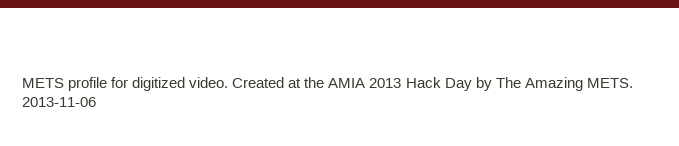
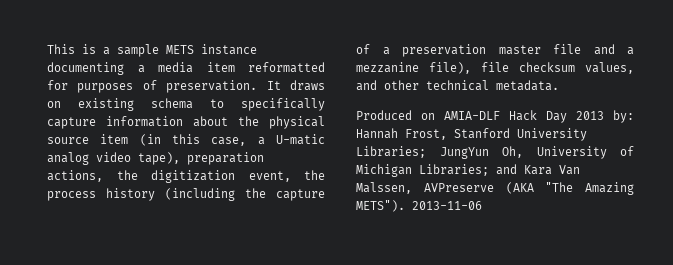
- METS profile for digitized video. Created at the AMIA 2013 Hack Day by The Amazing METS.
+ This is a sample METS instance documenting a media item reformatted for purposes of preservation. It draws on existing schema to specifically capture information about the physical source item (in this case, a U-matic analog video tape), preparation actions, the digitization event, the process history (including the capture of a preservation master file and a mezzanine file), file checksum values, and other technical metadata.
+ Produced on AMIA-DLF Hack Day 2013 by: Hannah Frost, Stanford University Libraries; JungYun Oh, University of Michigan Libraries; and Kara Van Malssen, AVPreserve (AKA "The Amazing METS").

